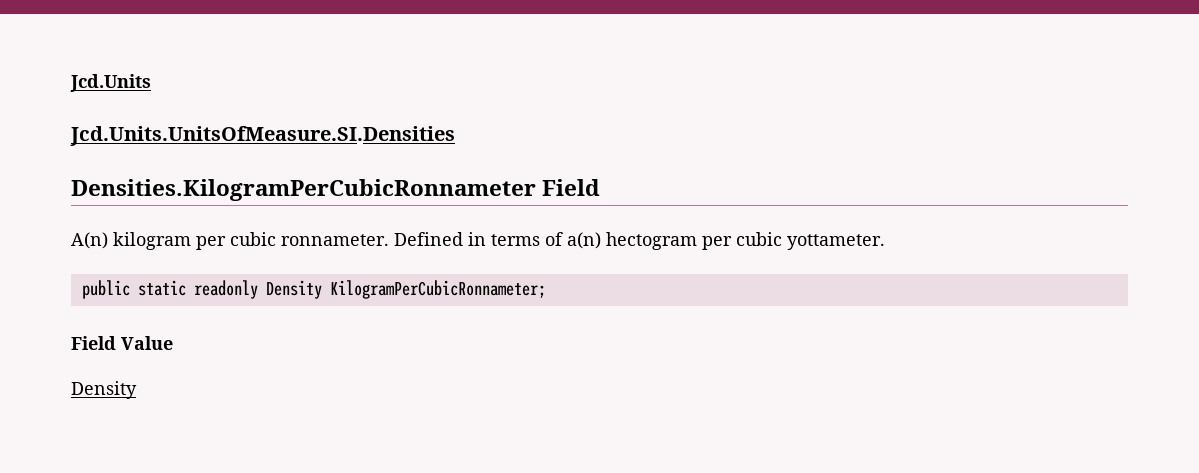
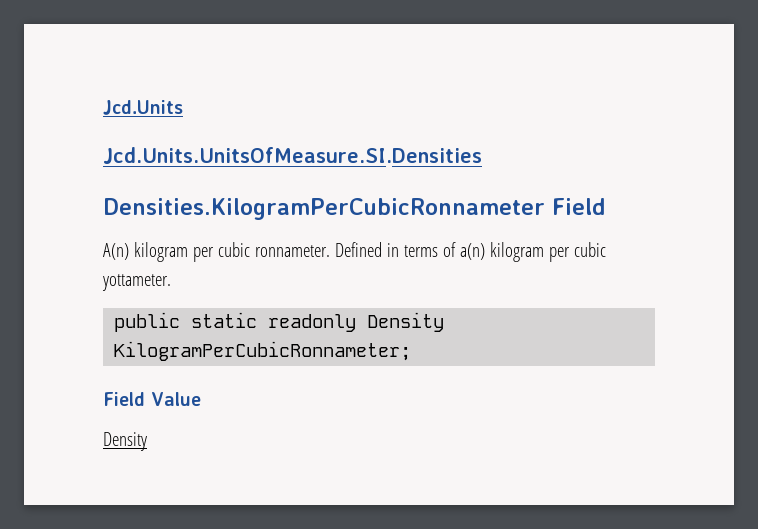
- Defined in terms of a(n) hectogram per cubic yottameter.
+ Defined in terms of a(n) kilogram per cubic yottameter.

